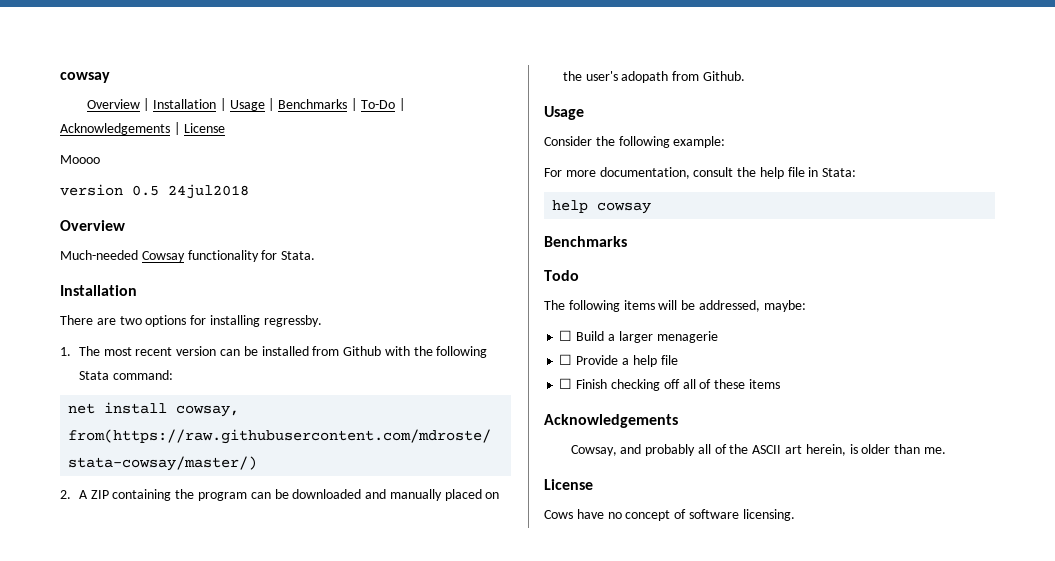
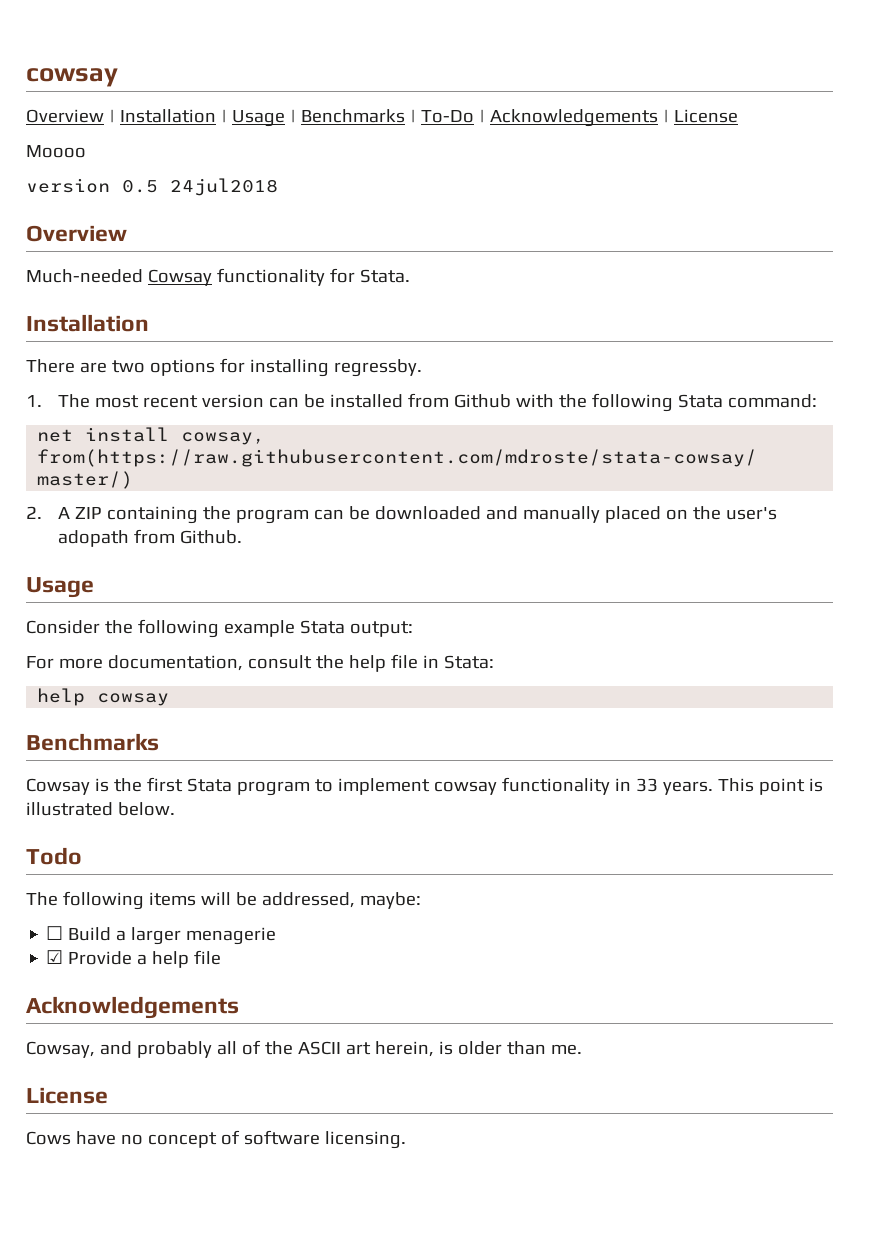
- Consider the following example:
+ Consider the following example Stata output:
+ Cowsay is the first Stata program to implement cowsay functionality in 33 years. This point is illustrated below.
- ☐ Provide a help file
+ ☑ Provide a help file
- ☐ Finish checking off all of these items

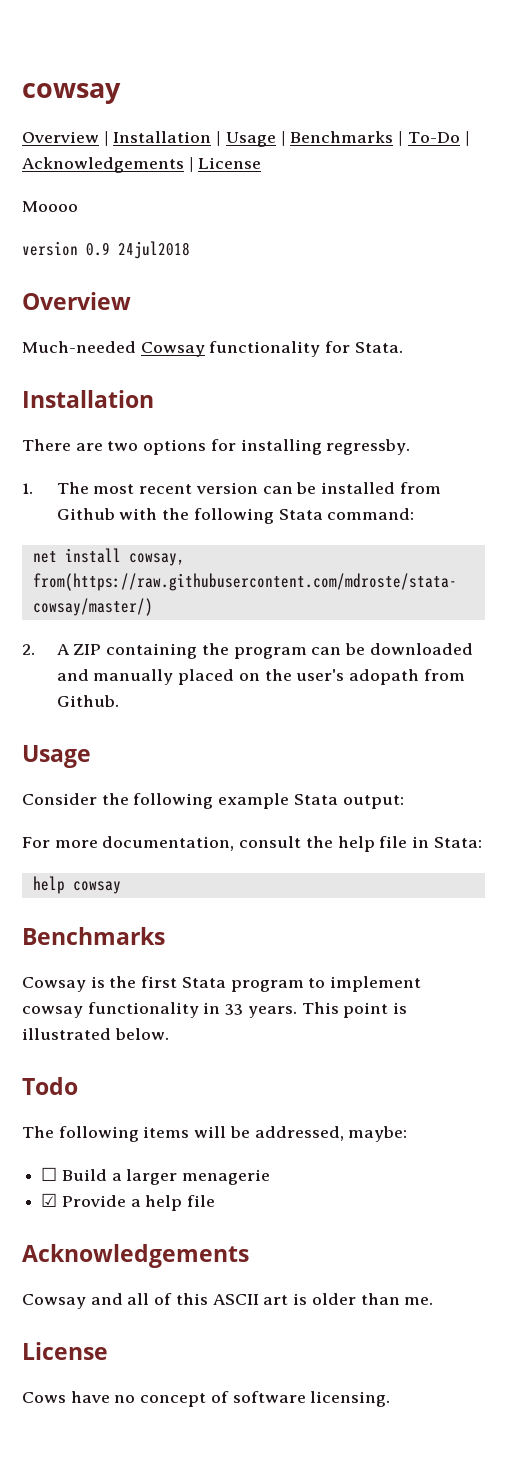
- version 0.5 24jul2018
+ version 0.9 24jul2018
- Cowsay, and probably all of the ASCII art herein, is older than me.
+ Cowsay and all of this ASCII art is older than me.

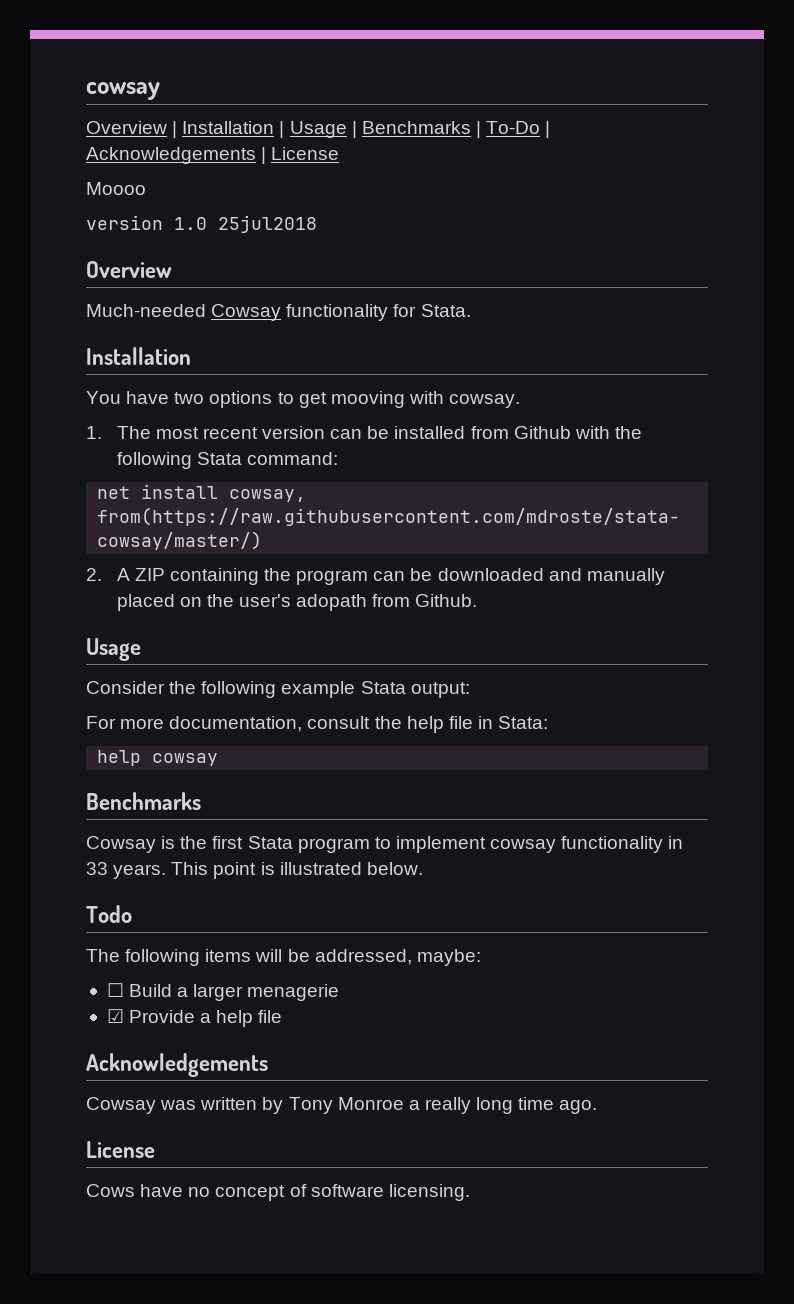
- version 0.9 24jul2018
+ version 1.0 25jul2018
- There are two options for installing regressby.
+ You have two options to get mooving with cowsay.
- Cowsay and all of this ASCII art is older than me.
+ Cowsay was written by Tony Monroe a really long time ago.

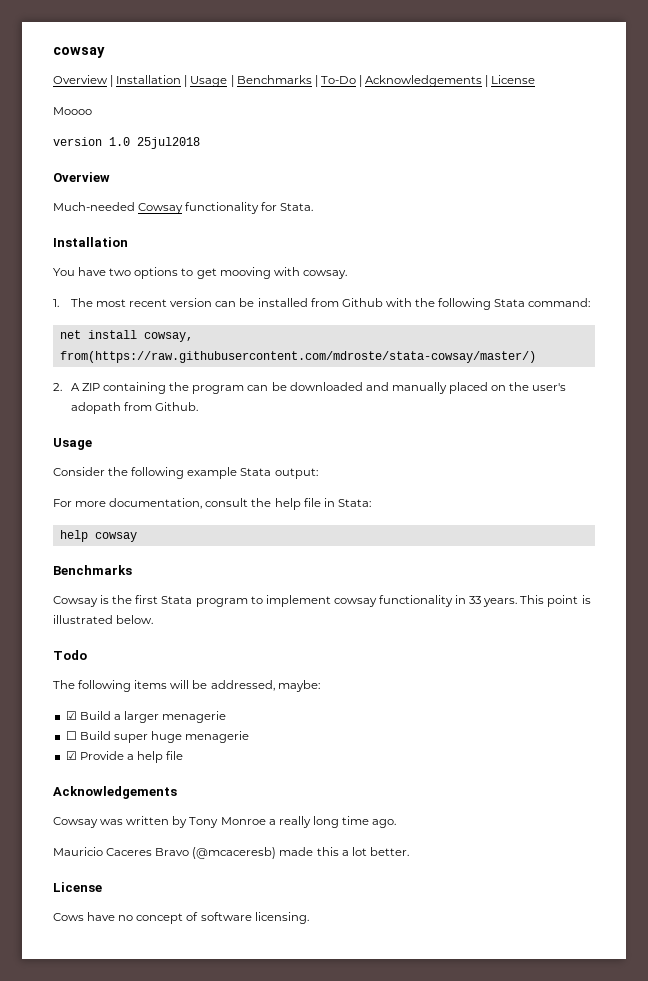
- ☐ Build a larger menagerie
+ ☑ Build a larger menagerie
+ ☐ Build super huge menagerie
+ Mauricio Caceres Bravo (@mcaceresb) made this a lot better.

